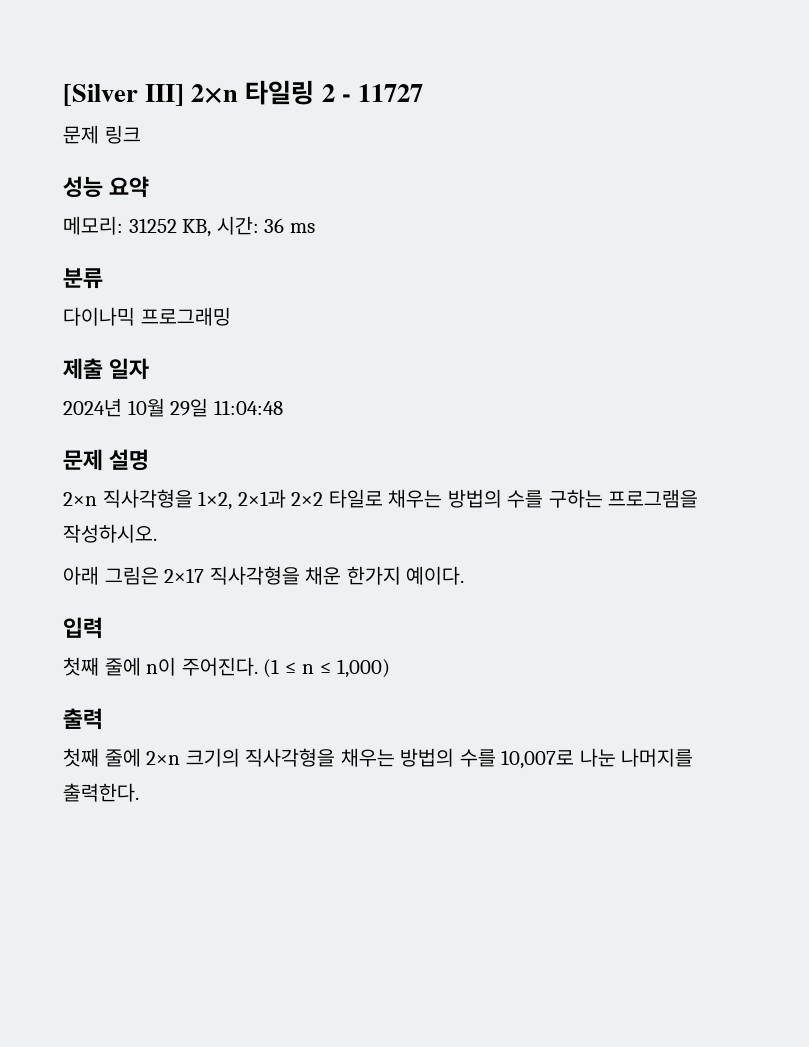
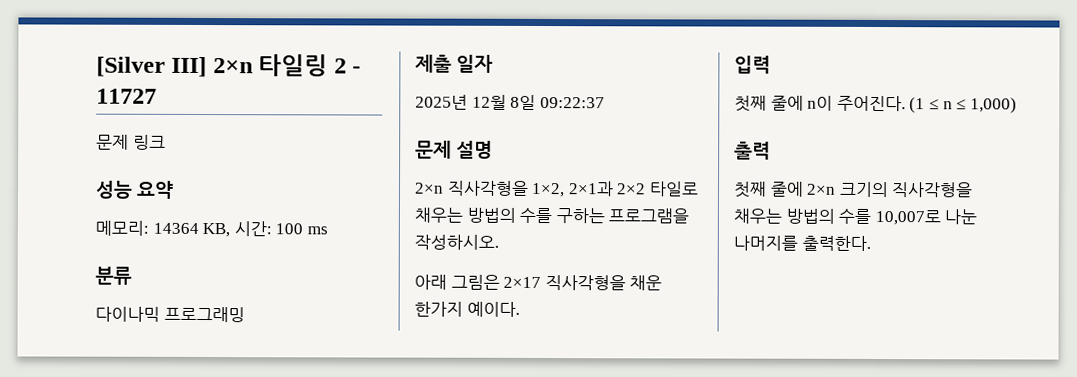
- 메모리: 31252 KB, 시간: 36 ms
+ 메모리: 14364 KB, 시간: 100 ms
- 2024년 10월 29일 11:04:48
+ 2025년 12월 8일 09:22:37

